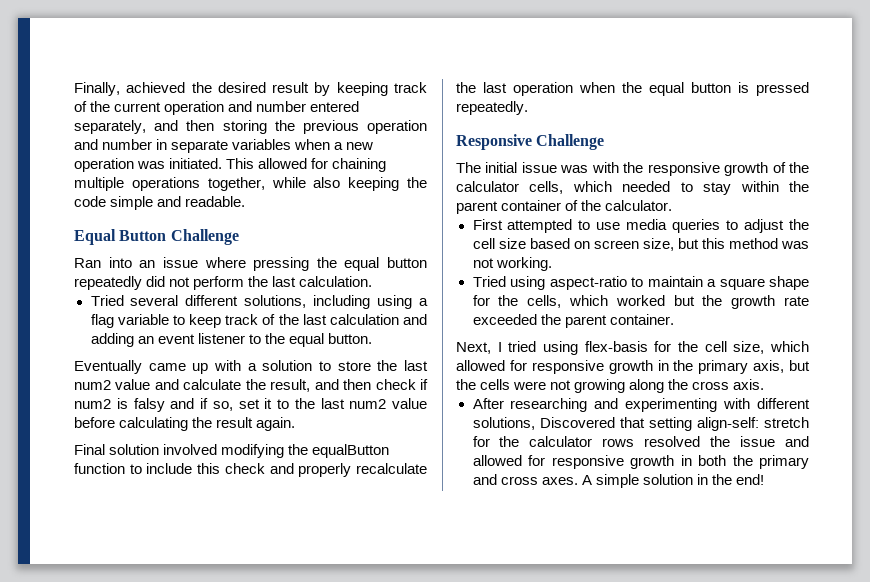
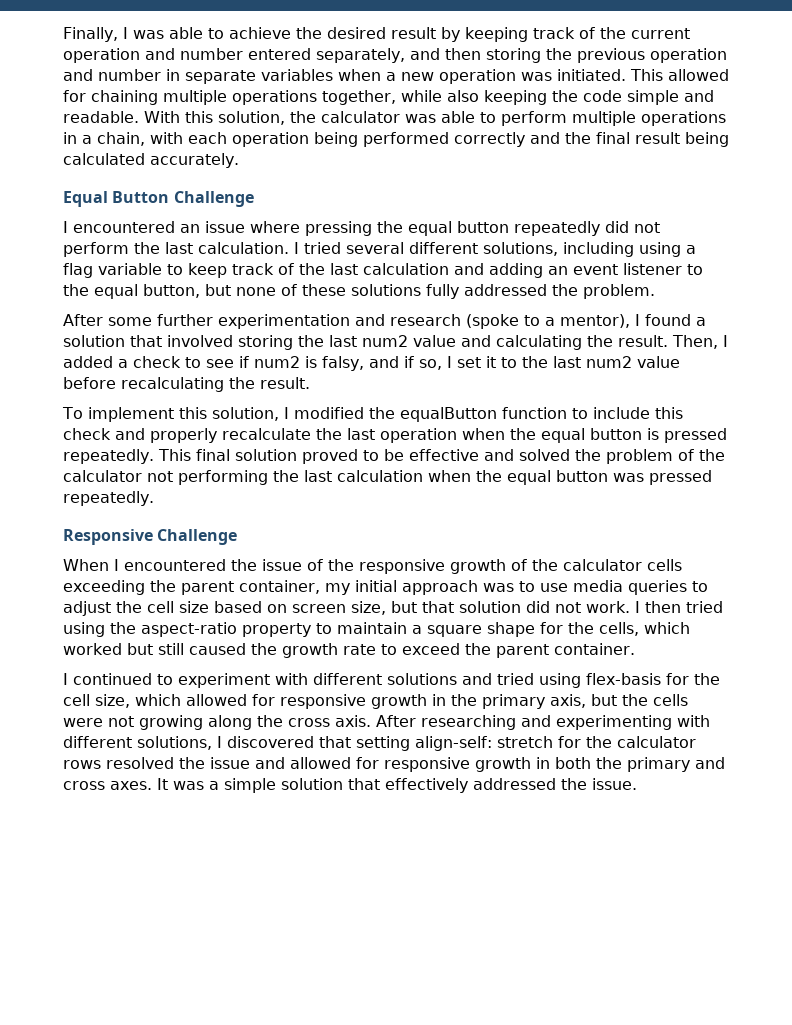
- Finally, achieved the desired result by keeping track of the current operation and number entered separately, and then storing the previous operation and number in separate variables when a new operation was initiated.
+ Finally, I was able to achieve the desired result by keeping track of the current operation and number entered separately, and then storing the previous operation and number in separate variables when a new operation was initiated.
+ With this solution, the calculator was able to perform multiple operations in a chain, with each operation being performed correctly and the final result being calculated accurately.
- Ran into an issue where pressing the equal button repeatedly did not perform the last calculation.
- Tried several different solutions, including using a flag variable to keep track of the last calculation and adding an event listener to the equal button.
- Eventually came up with a solution to store the last num2 value and calculate the result, and then check if num2 is falsy and if so, set it to the last num2 value before calculating the result again.
- Final solution involved modifying the equalButton function to include this check and properly recalculate the last operation when the equal button is pressed repeatedly.
+ I encountered an issue where pressing the equal button repeatedly did not perform the last calculation. I tried several different solutions, including using a flag variable to keep track of the last calculation and adding an event listener to the equal button, but none of these solutions fully addressed the problem.
+ After some further experimentation and research (spoke to a mentor), I found a solution that involved storing the last num2 value and calculating the result. Then, I added a check to see if num2 is falsy, and if so, I set it to the last num2 value before recalculating the result.
+ To implement this solution, I modified the equalButton function to include this check and properly recalculate the last operation when the equal button is pressed repeatedly. This final solution proved to be effective and solved the problem of the calculator not performing the last calculation when the equal button was pressed repeatedly.
  Responsive Challenge
- The initial issue was with the responsive growth of the calculator cells, which needed to stay within the parent container of the calculator.
- First attempted to use media queries to adjust the cell size based on screen size, but this method was not working.
- Tried using aspect-ratio to maintain a square shape for the cells, which worked but the growth rate exceeded the parent container.
+ When I encountered the issue of the responsive growth of the calculator cells exceeding the parent container, my initial approach was to use media queries to adjust the cell size based on screen size, but that solution did not work. I then tried using the aspect-ratio property to maintain a square shape for the cells, which worked but still caused the growth rate to exceed the parent container.
- Next, I tried using flex-basis for the cell size, which allowed for responsive growth in the primary axis, but the cells were not growing along the cross axis.
- After researching and experimenting with different solutions, Discovered that setting align-self: stretch for the calculator rows resolved the issue and allowed for responsive growth in both the primary and cross axes.
+ I continued to experiment with different solutions and tried using flex-basis for the cell size, which allowed for responsive growth in the primary axis, but the cells were not growing along the cross axis. After researching and experimenting with different solutions, I discovered that setting align-self: stretch for the calculator rows resolved the issue and allowed for responsive growth in both the primary and cross axes.
- A simple solution in the end!
+ It was a simple solution that effectively addressed the issue.

